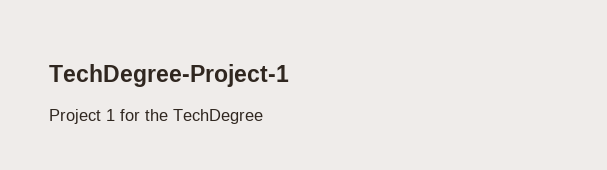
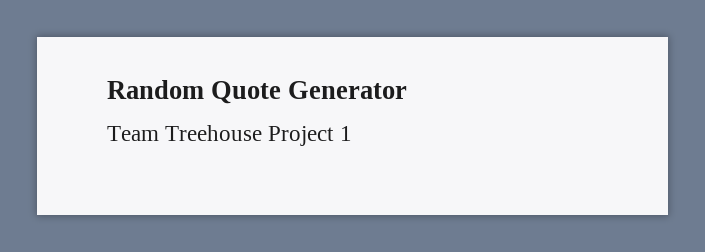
- TechDegree-Project-1
- Project 1 for the TechDegree
+ Random Quote Generator
+ Team Treehouse Project 1

